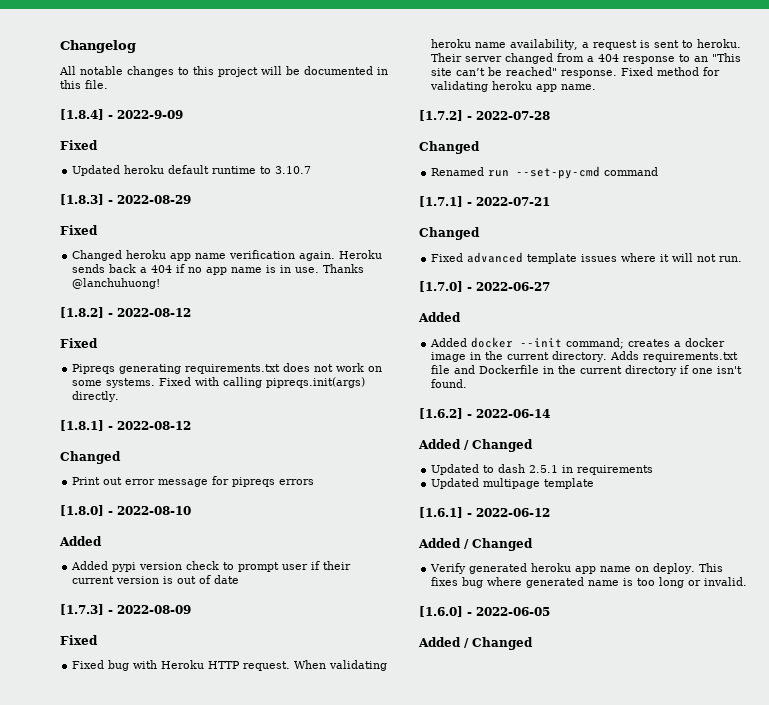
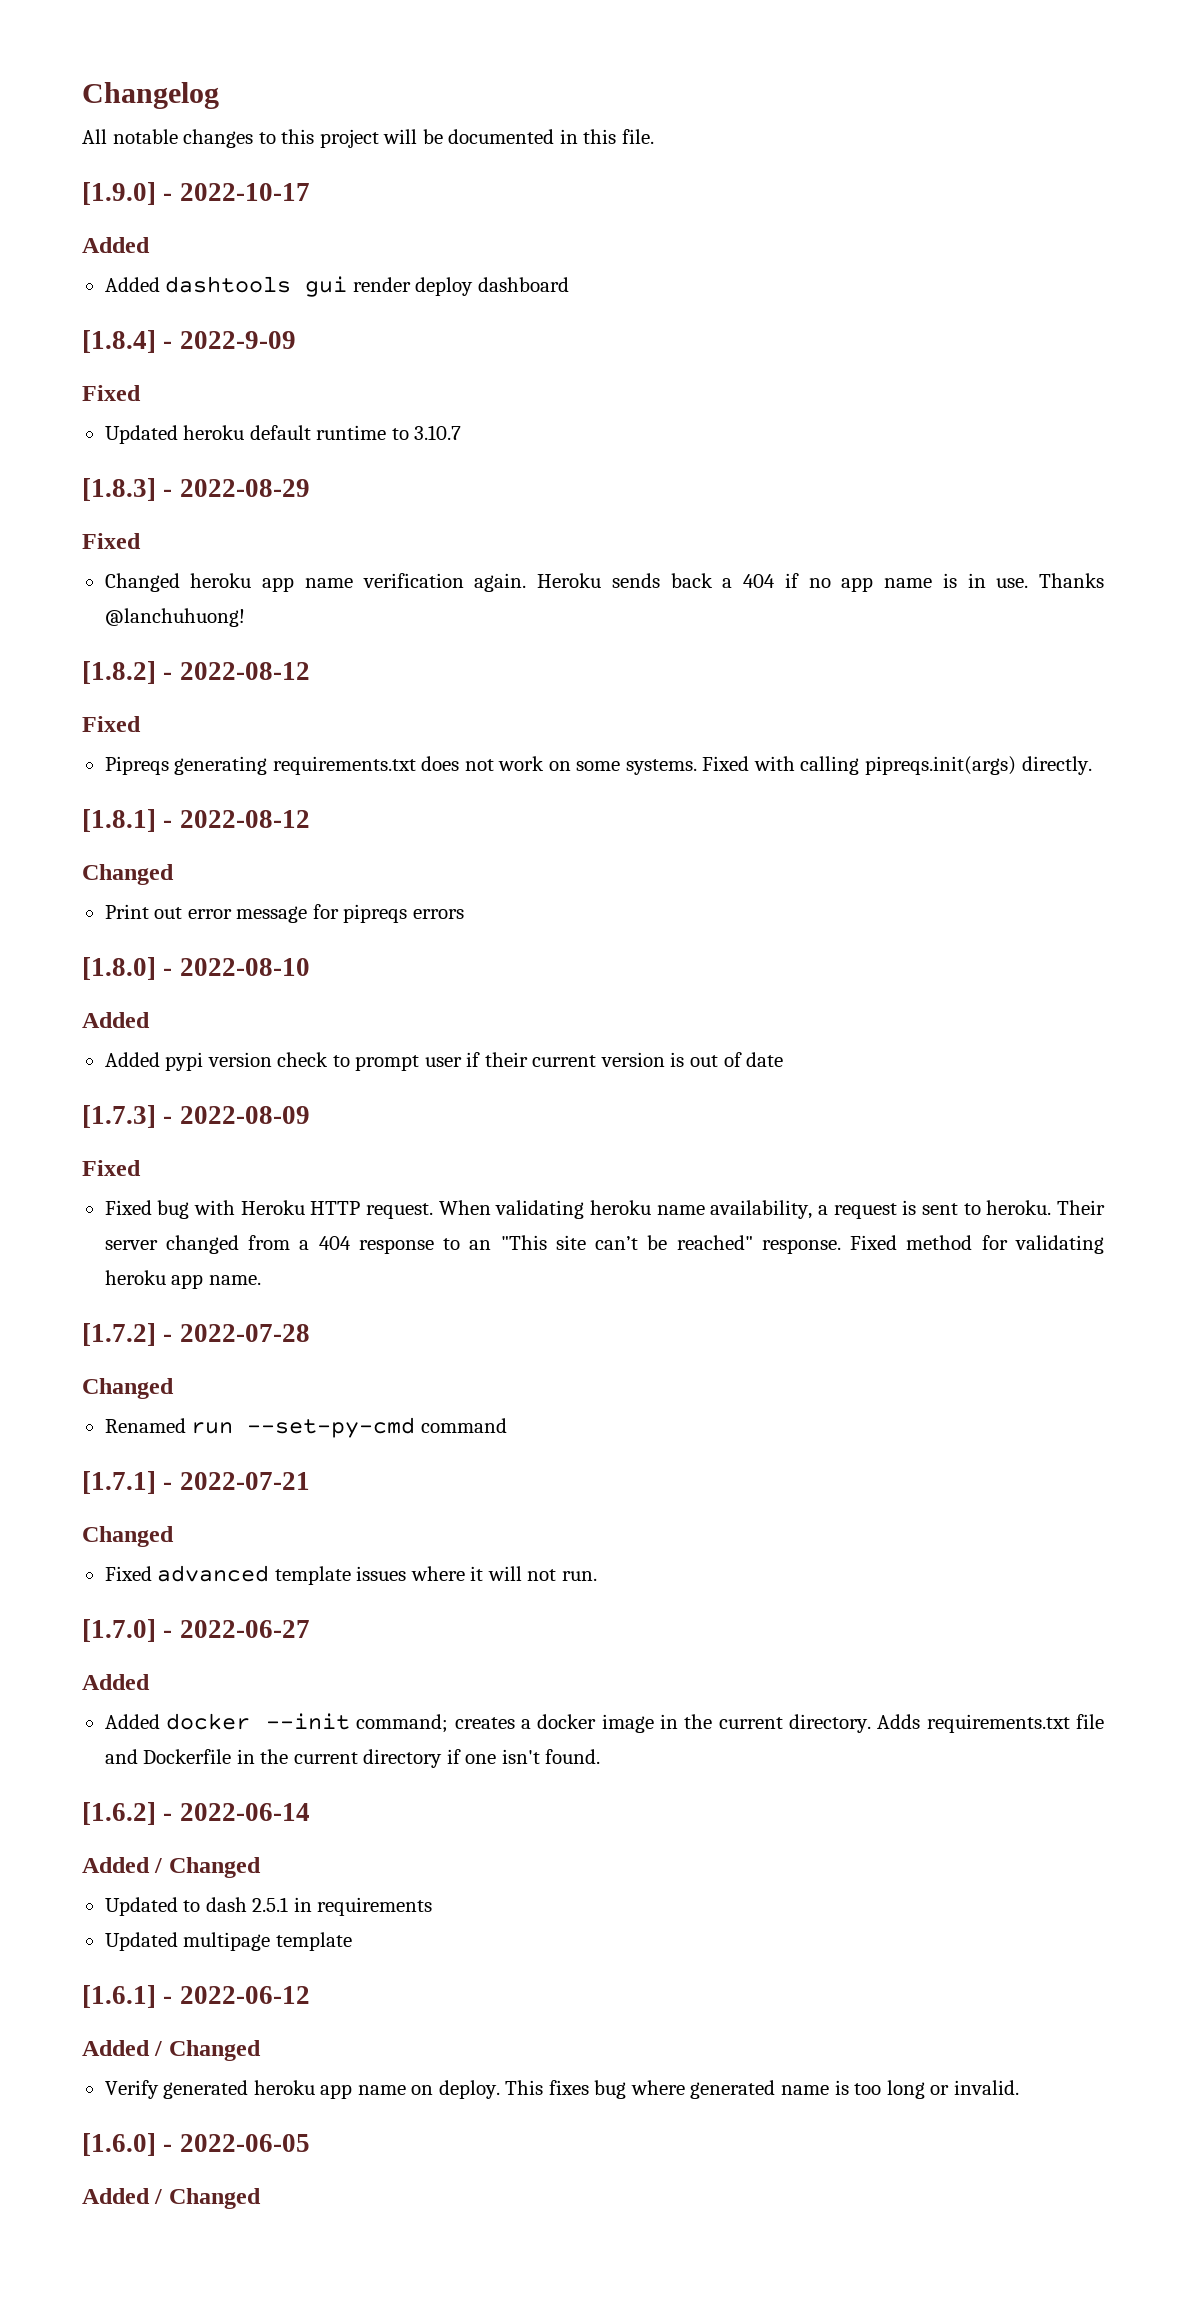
+ [1.9.0] - 2022-10-17
+ Added
+ Added dashtools gui render deploy dashboard

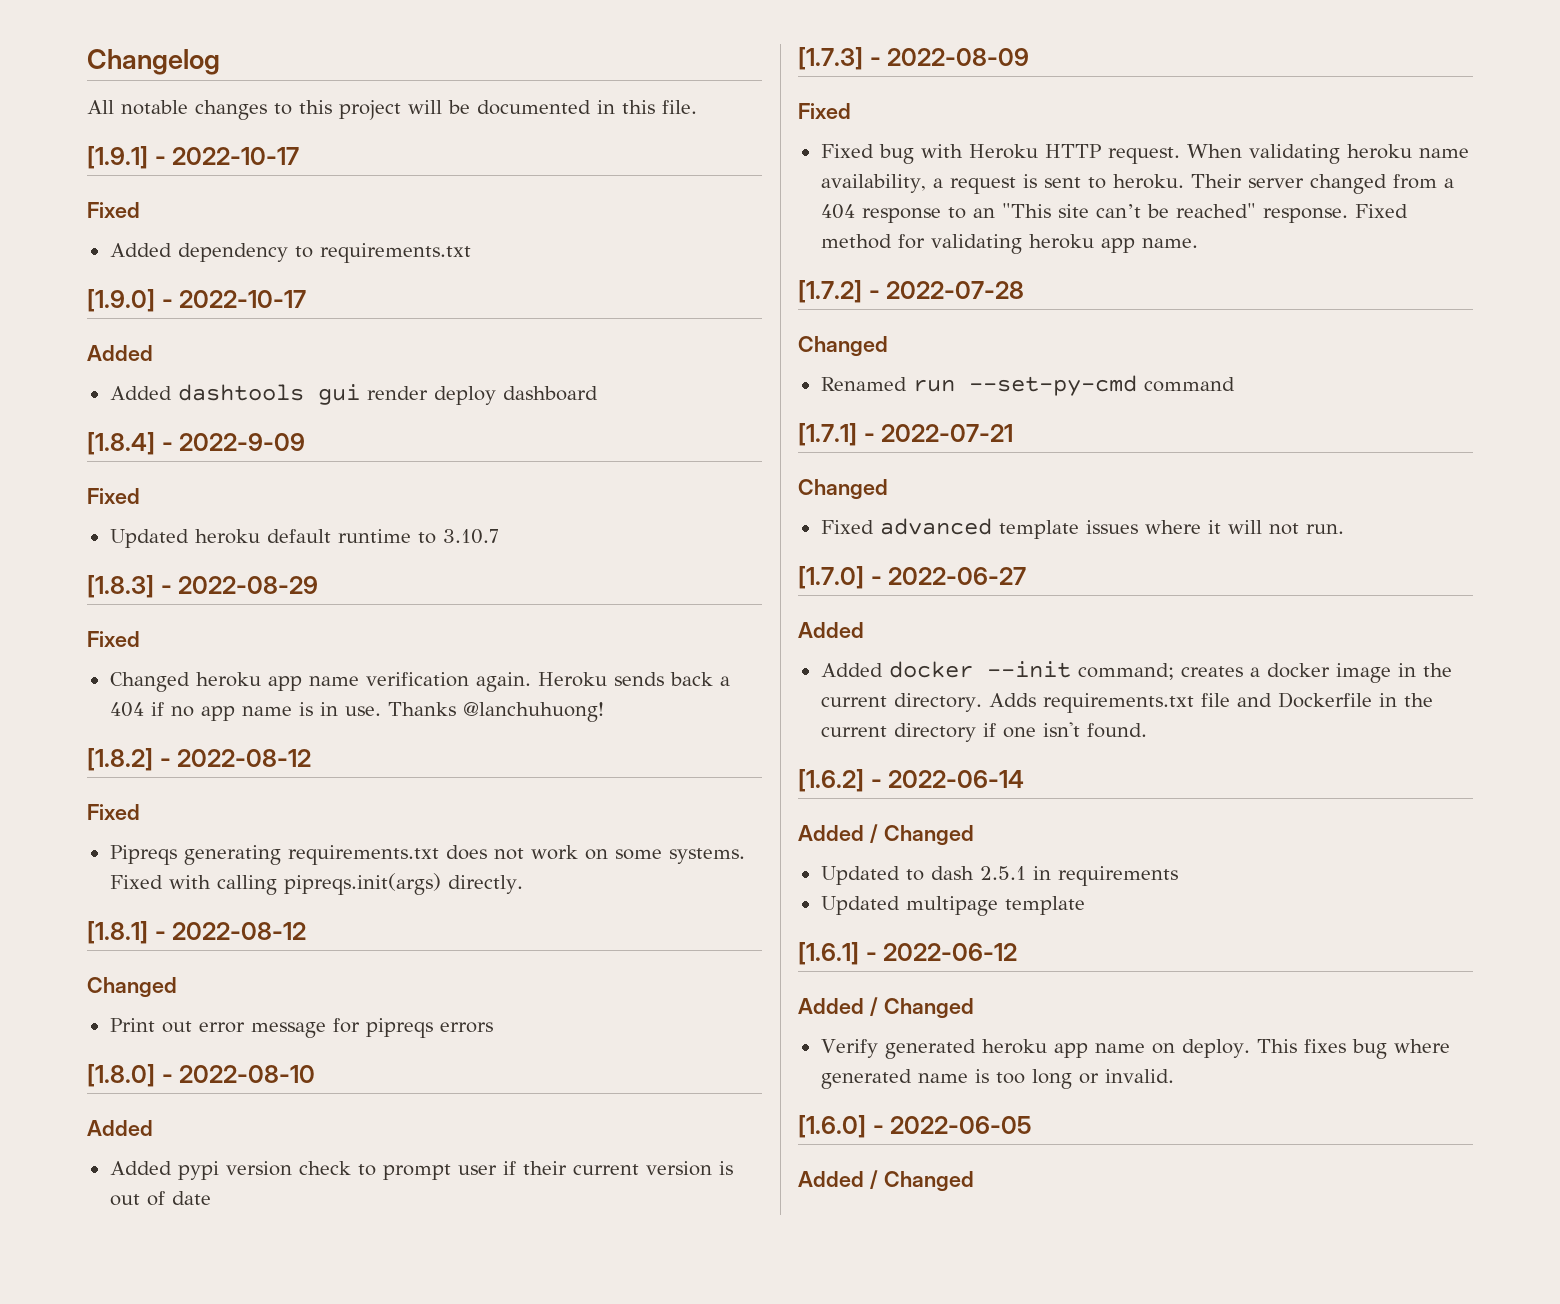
+ [1.9.1] - 2022-10-17
+ Fixed
+ Added dependency to requirements.txt

